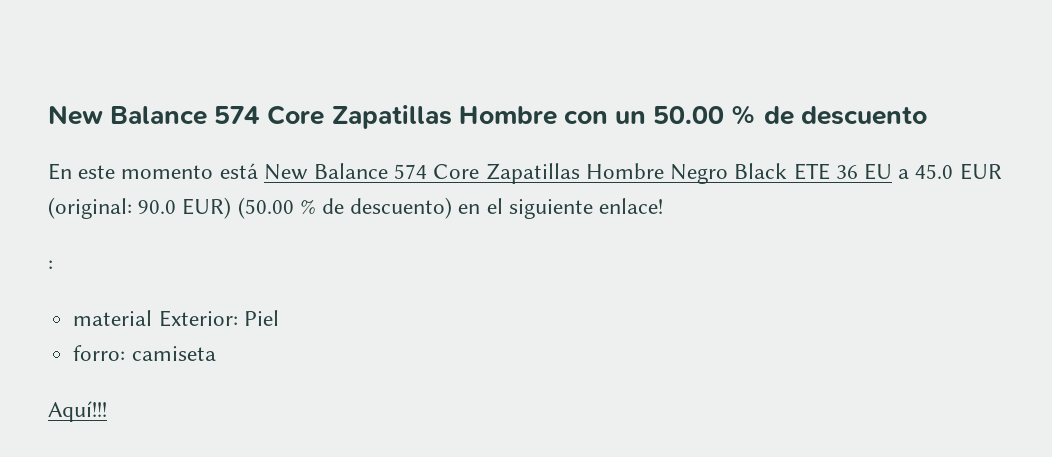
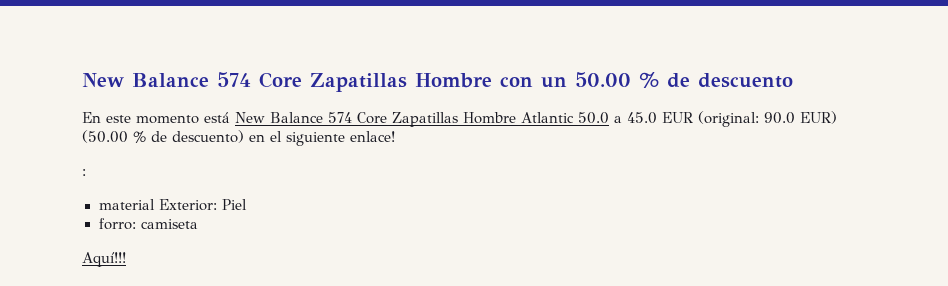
- En este momento está New Balance 574 Core Zapatillas Hombre Negro Black ETE 36 EU a 45.0 EUR (original: 90.0 EUR) (50.00 % de descuento) en el siguiente enlace!
+ En este momento está New Balance 574 Core Zapatillas Hombre Atlantic 50.0 a 45.0 EUR (original: 90.0 EUR) (50.00 % de descuento) en el siguiente enlace!

